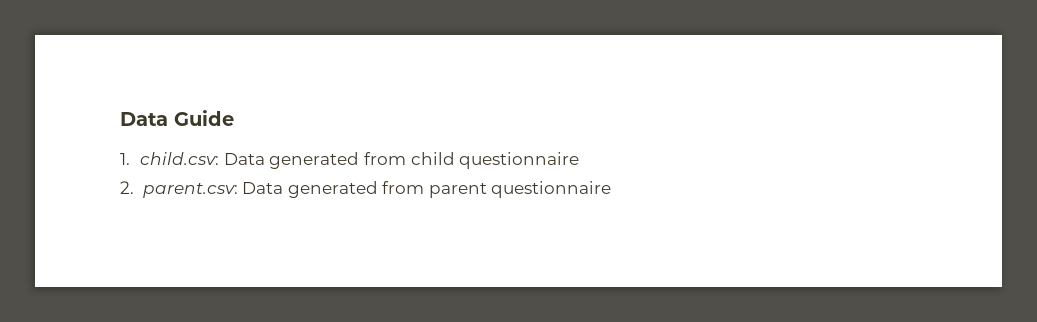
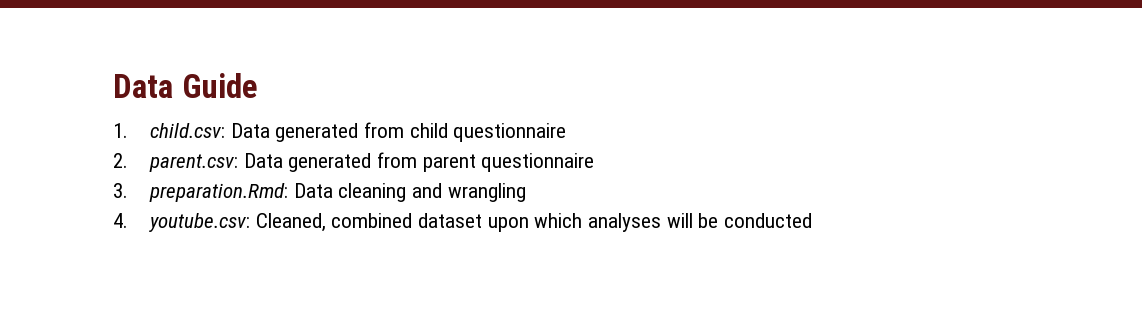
+ 3. preparation.Rmd: Data cleaning and wrangling
+ 4. youtube.csv: Cleaned, combined dataset upon which analyses will be conducted

